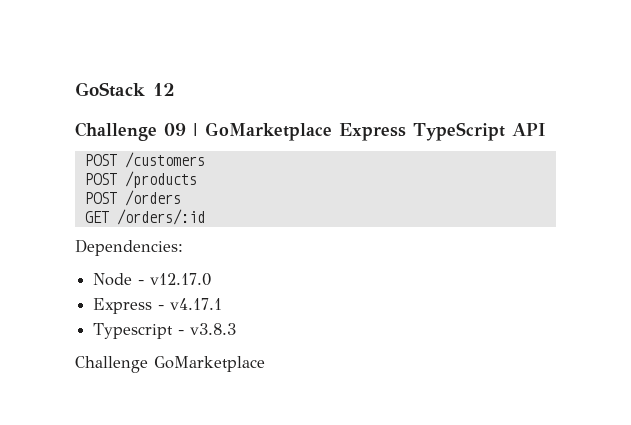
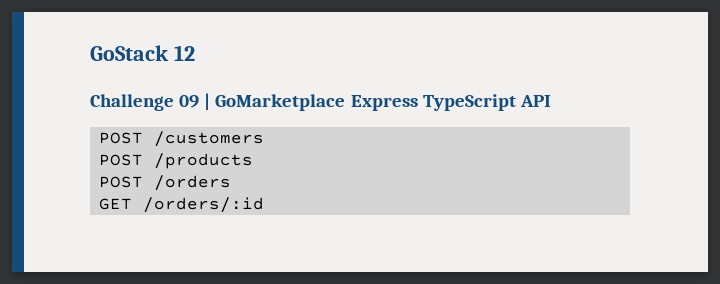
- Dependencies:
- Node - v12.17.0
- Express - v4.17.1
- Typescript - v3.8.3
- Challenge GoMarketplace

